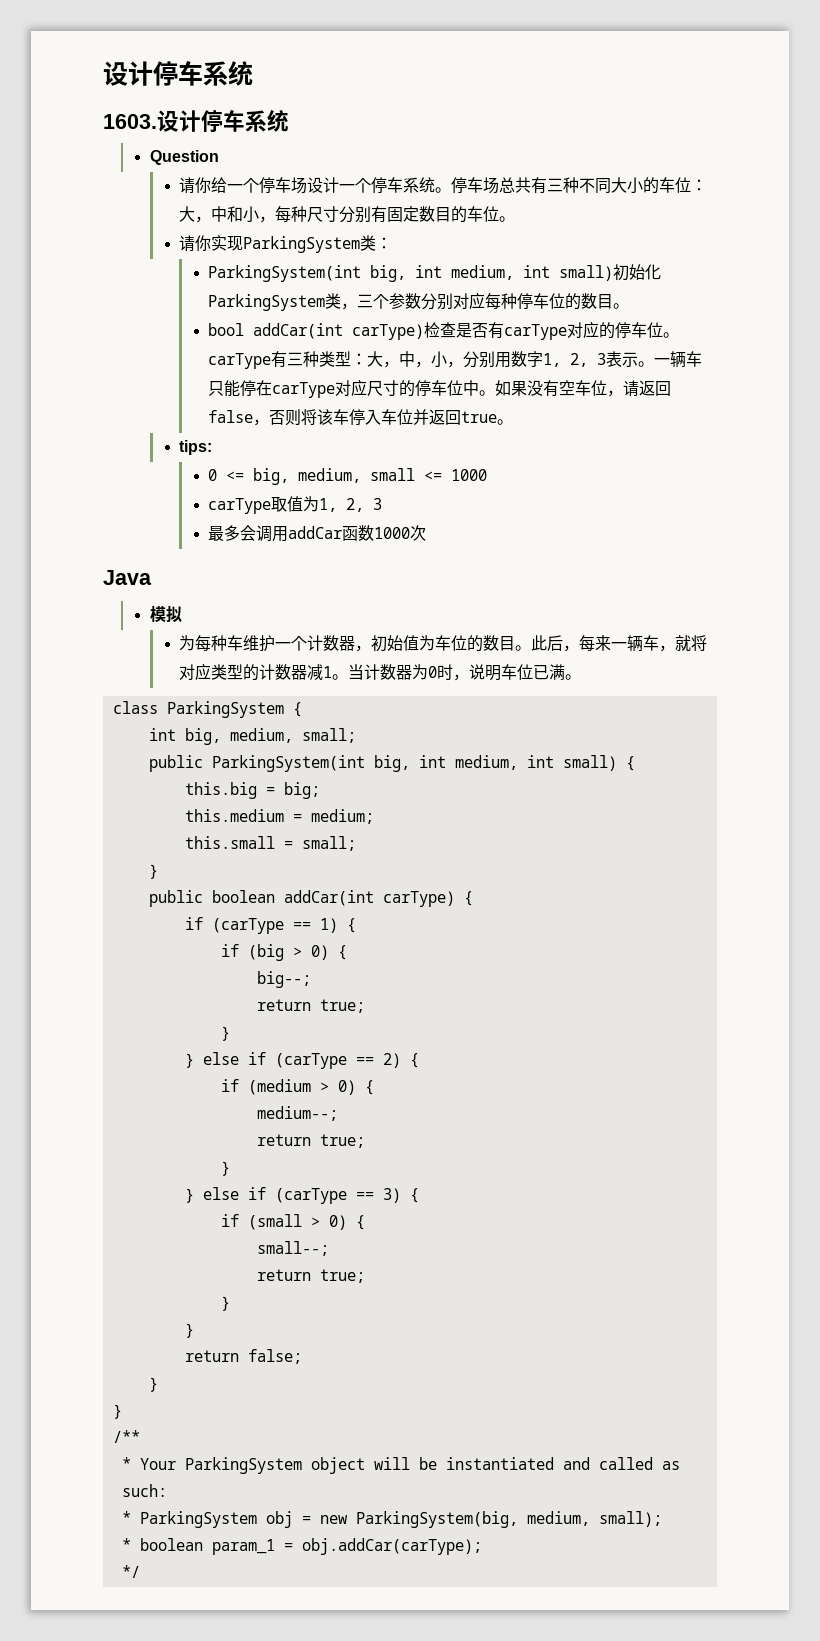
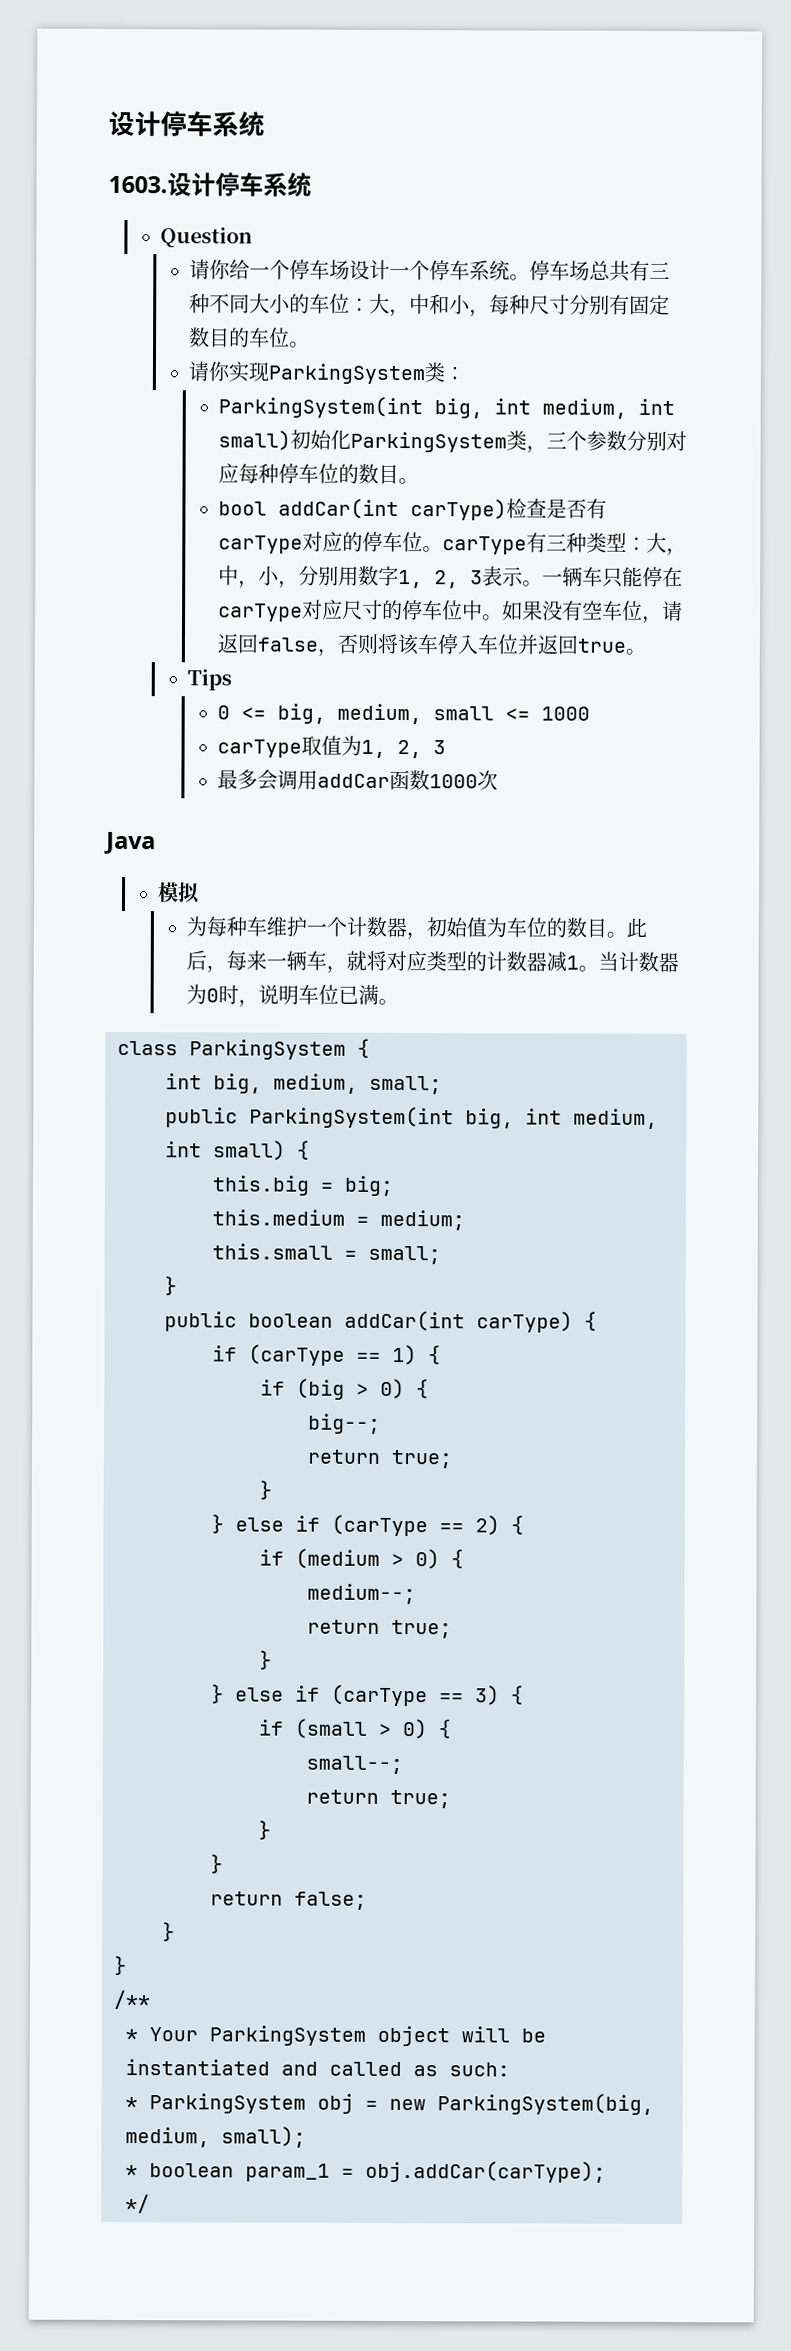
- tips:
+ Tips

